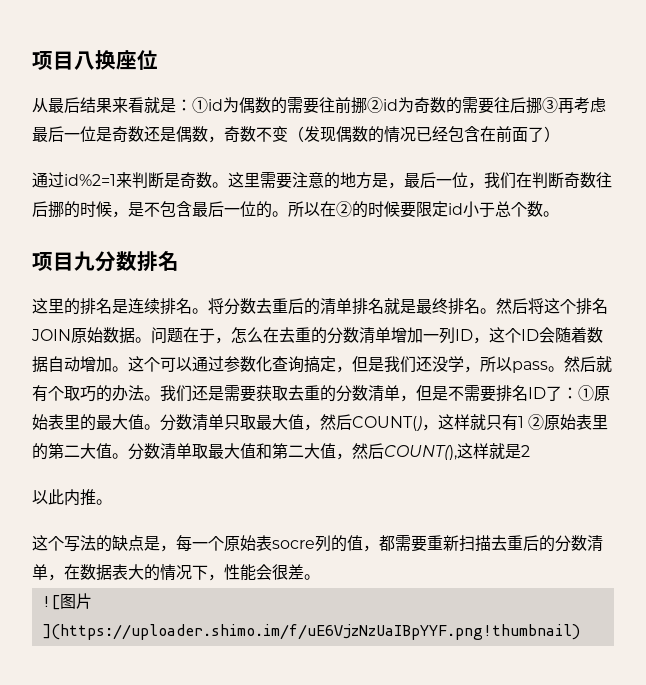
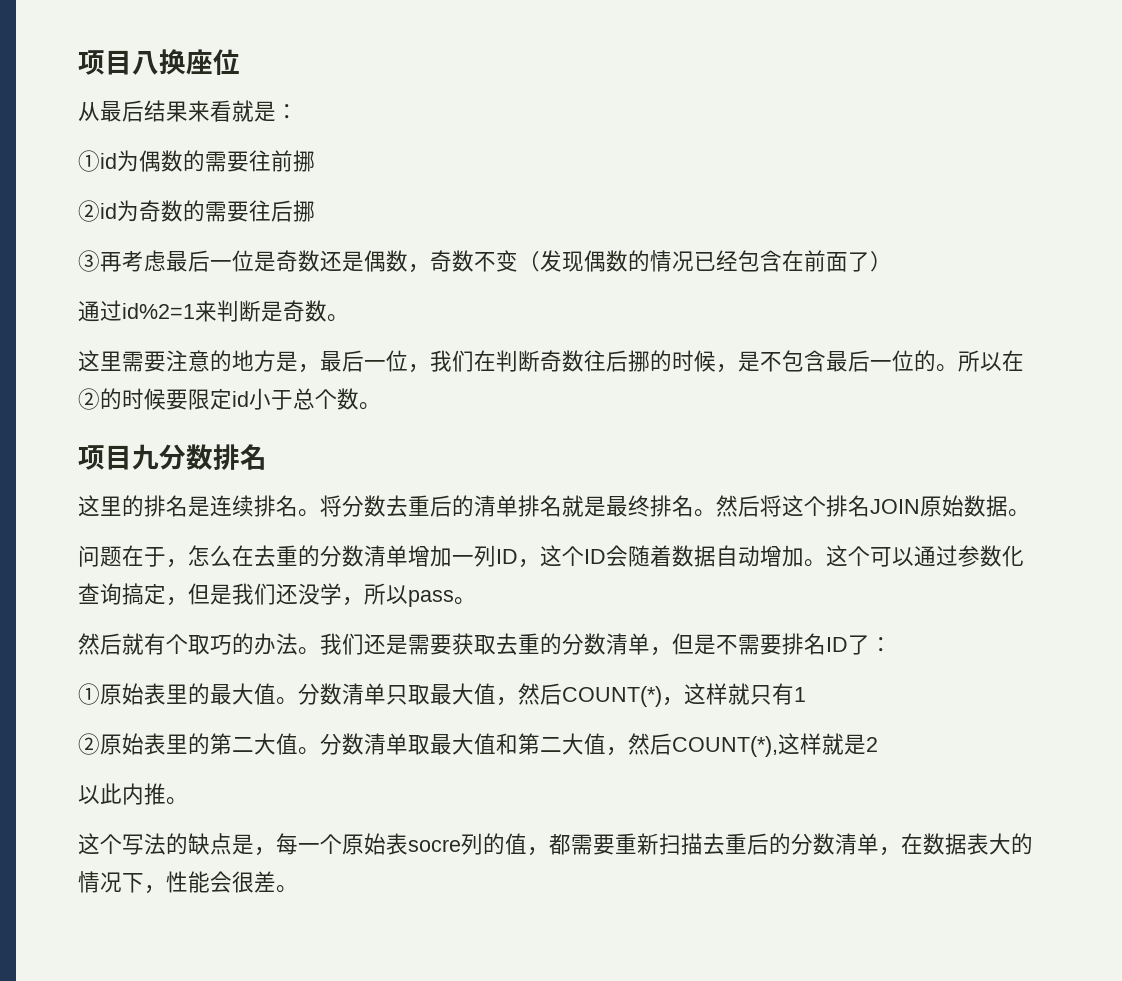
- 从最后结果来看就是：①id为偶数的需要往前挪②id为奇数的需要往后挪③再考虑最后一位是奇数还是偶数，奇数不变（发现偶数的情况已经包含在前面了）
+ 从最后结果来看就是：
+ ①id为偶数的需要往前挪
+ ②id为奇数的需要往后挪
+ ③再考虑最后一位是奇数还是偶数，奇数不变（发现偶数的情况已经包含在前面了）
- 通过id%2=1来判断是奇数。这里需要注意的地方是，最后一位，我们在判断奇数往后挪的时候，是不包含最后一位的。
+ 通过id%2=1来判断是奇数。
+ 这里需要注意的地方是，最后一位，我们在判断奇数往后挪的时候，是不包含最后一位的。
- 然后将这个排名JOIN原始数据。问题在于，怎么在去重的分数清单增加一列ID，这个ID会随着数据自动增加。
+ 然后将这个排名JOIN原始数据。
+ 问题在于，怎么在去重的分数清单增加一列ID，这个ID会随着数据自动增加。
- 这个可以通过参数化查询搞定，但是我们还没学，所以pass。然后就有个取巧的办法。
+ 这个可以通过参数化查询搞定，但是我们还没学，所以pass。
+ 然后就有个取巧的办法。
- 我们还是需要获取去重的分数清单，但是不需要排名ID了：①原始表里的最大值。
+ 我们还是需要获取去重的分数清单，但是不需要排名ID了：
+ ①原始表里的最大值。
- 分数清单只取最大值，然后COUNT()，这样就只有1 ②原始表里的第二大值。
+ 分数清单只取最大值，然后COUNT(*)，这样就只有1
+ ②原始表里的第二大值。
- 分数清单取最大值和第二大值，然后COUNT(),这样就是2
+ 分数清单取最大值和第二大值，然后COUNT(*),这样就是2
- ![图片](https://uploader.shimo.im/f/uE6VjzNzUaIBpYYF.png!thumbnail)

